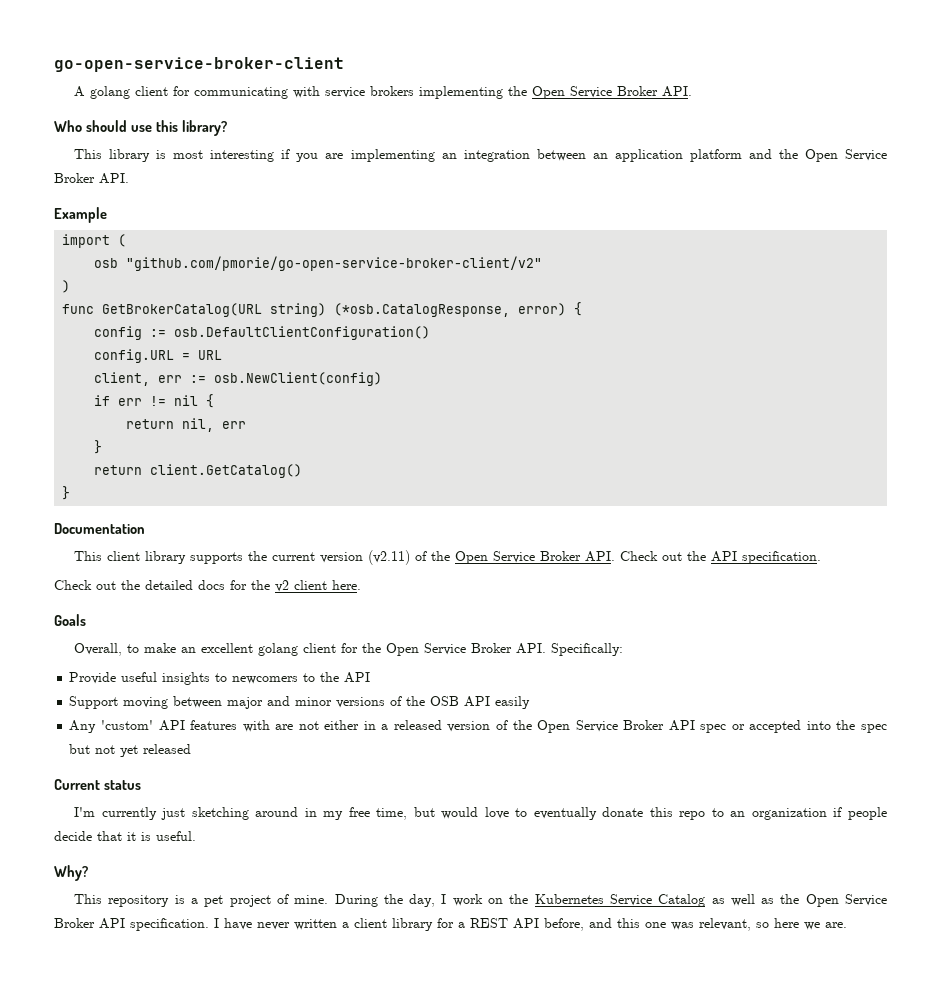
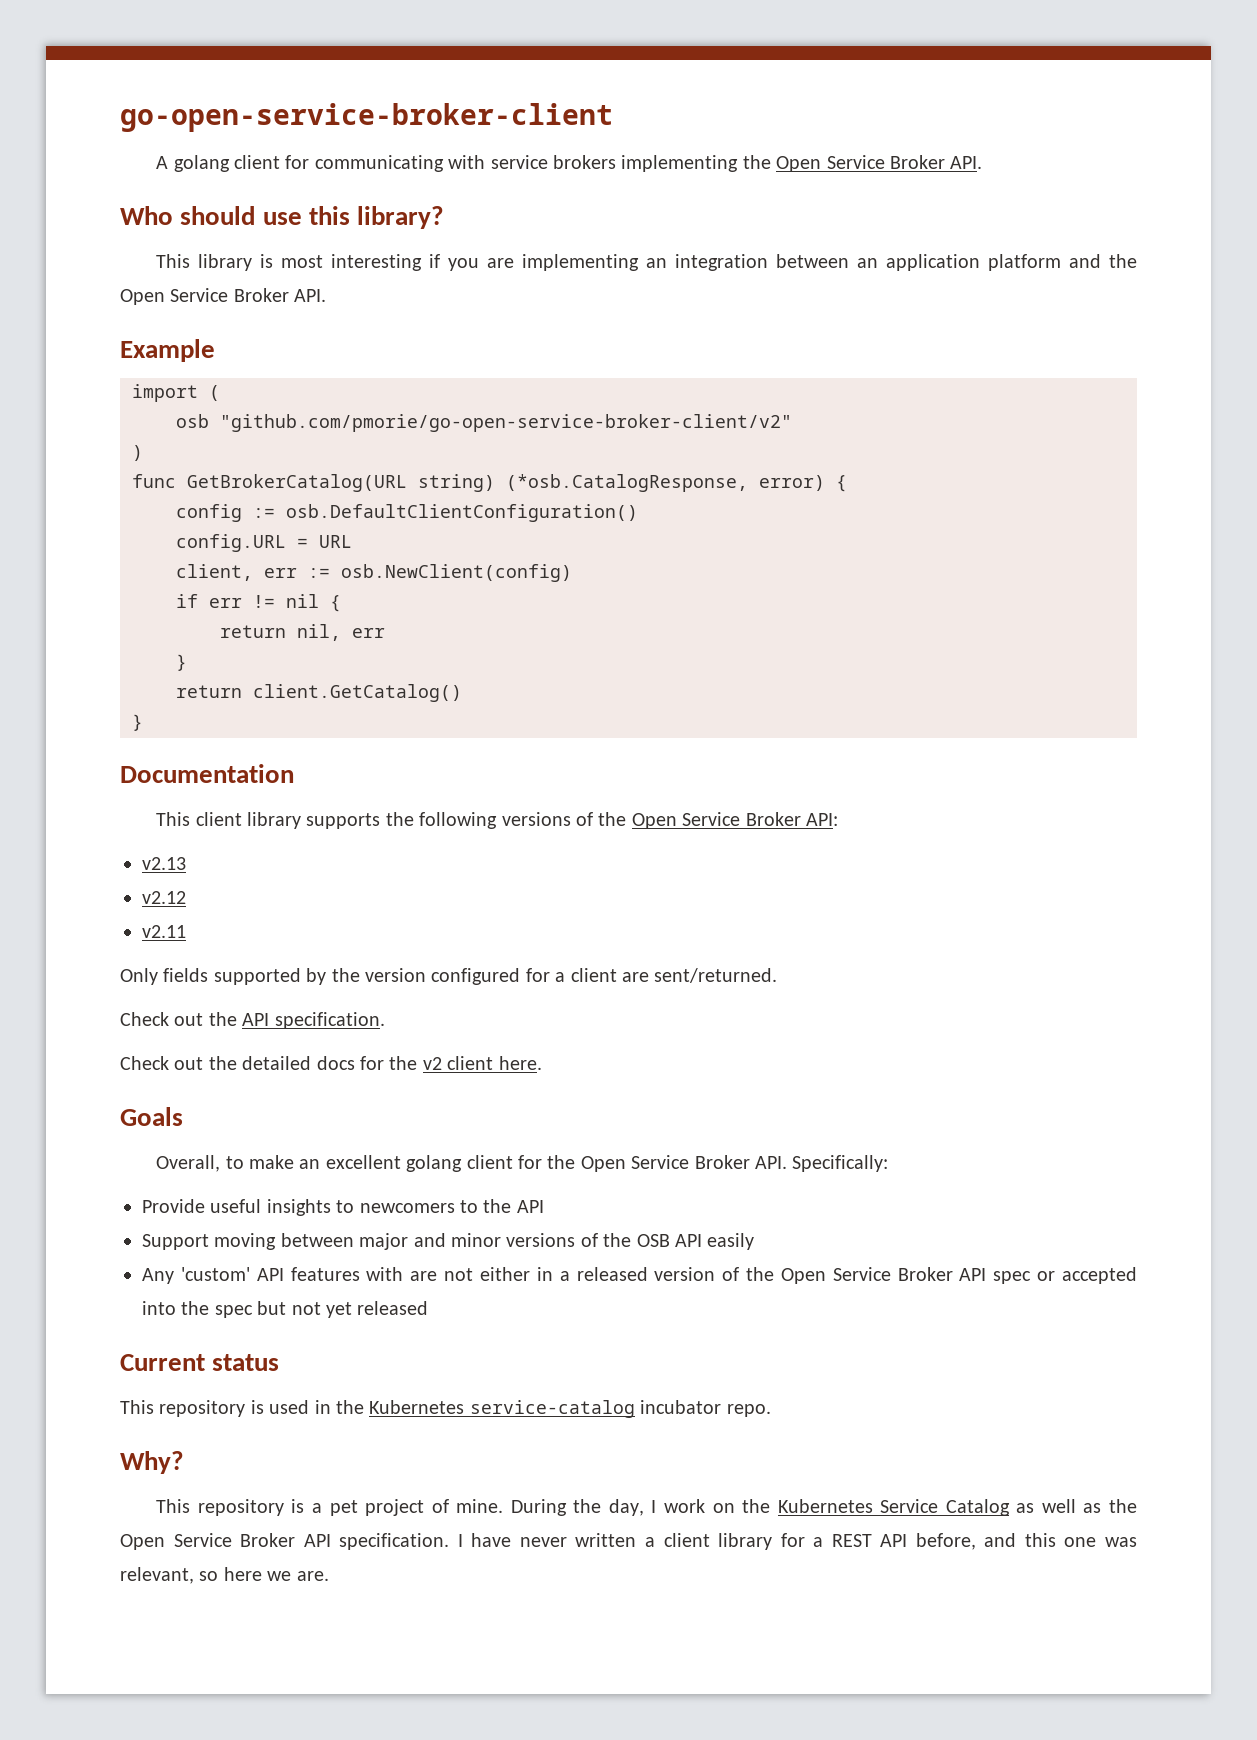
- This client library supports the current version (v2.11) of the Open Service Broker API. Check out the API specification.
+ This client library supports the following versions of the Open Service Broker API:
+ v2.13
+ v2.12
+ v2.11
+ Only fields supported by the version configured for a client are sent/returned.
+ Check out the API specification.
- I'm currently just sketching around in my free time, but would love to eventually donate this repo to an organization if people decide that it is useful.
+ This repository is used in the Kubernetes service-catalog incubator repo.

